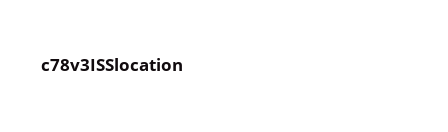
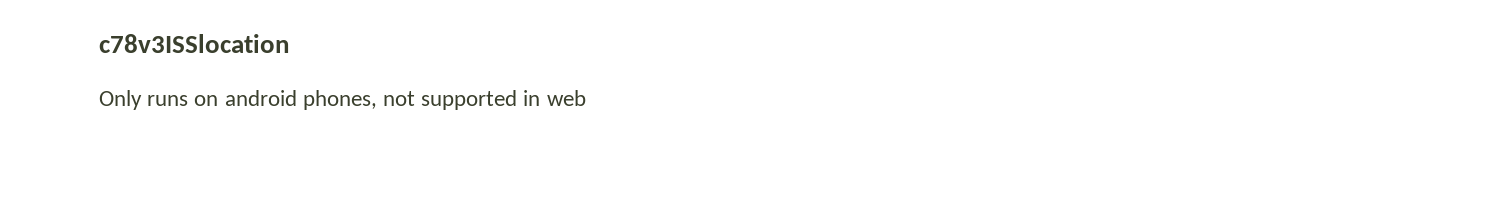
+ Only runs on android phones, not supported in web

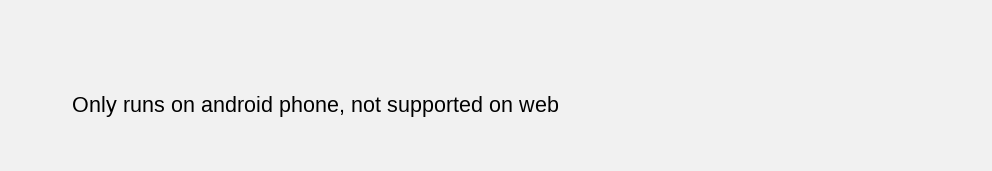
- c78v3ISSlocation
- Only runs on android phones, not supported in web
+ Only runs on android phone, not supported on web

